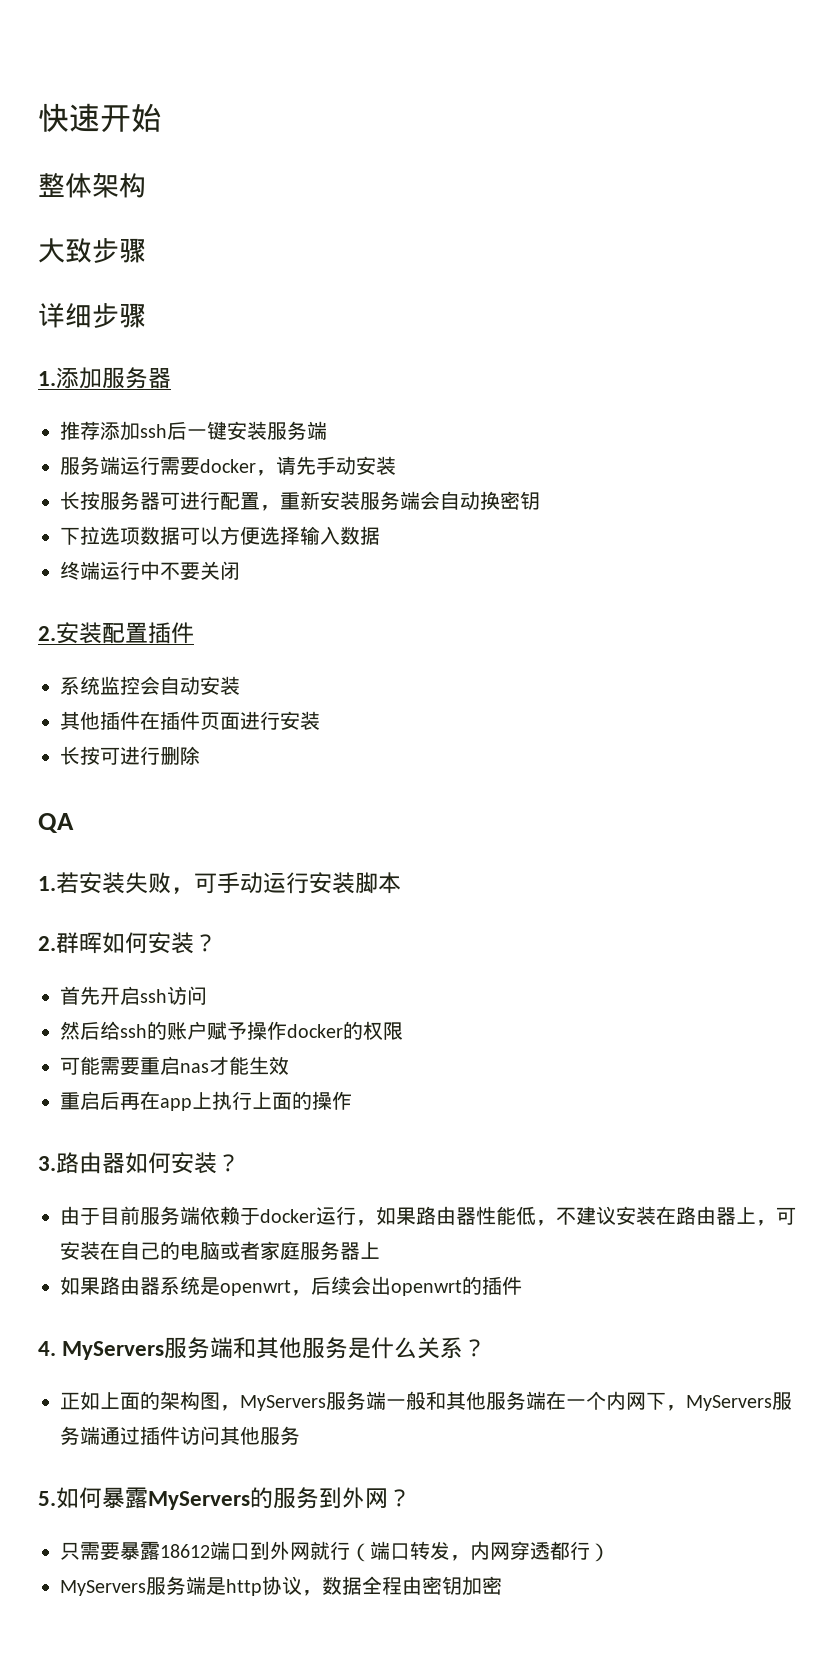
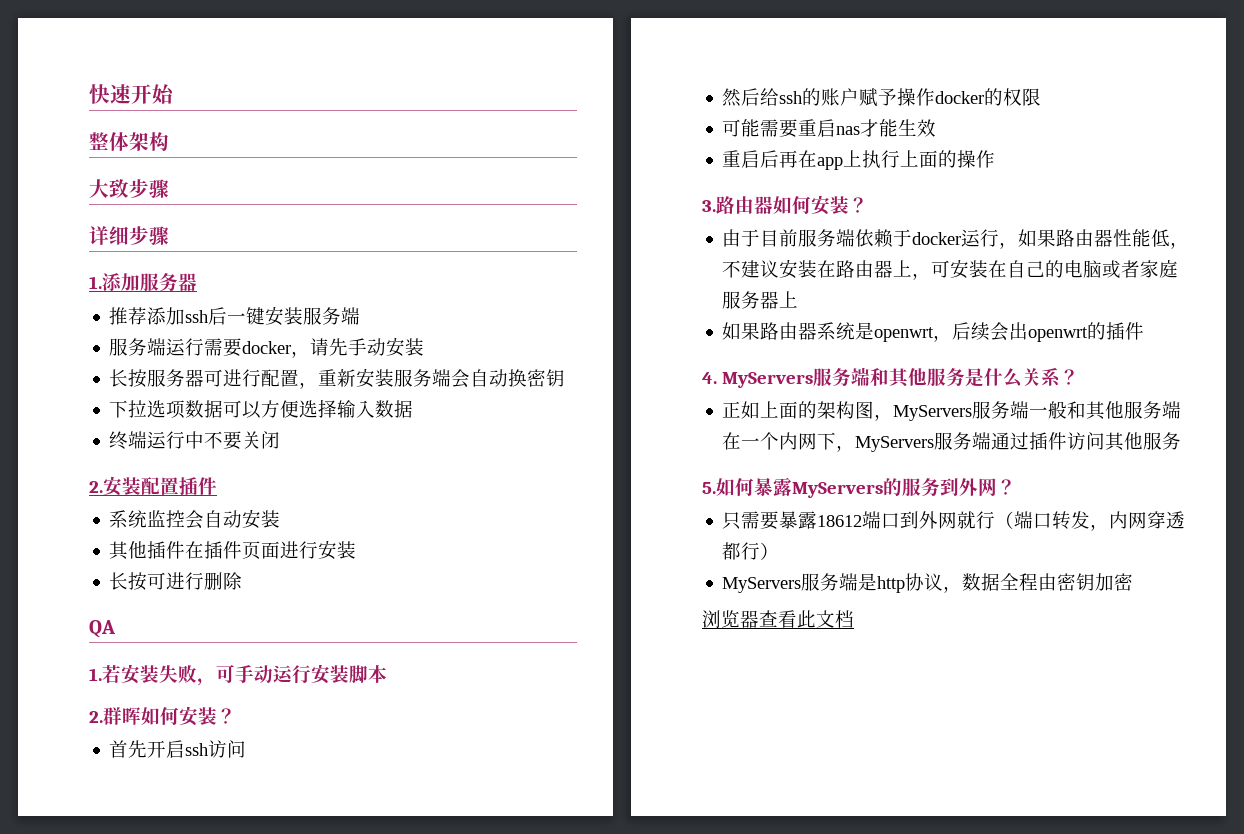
+ 浏览器查看此文档

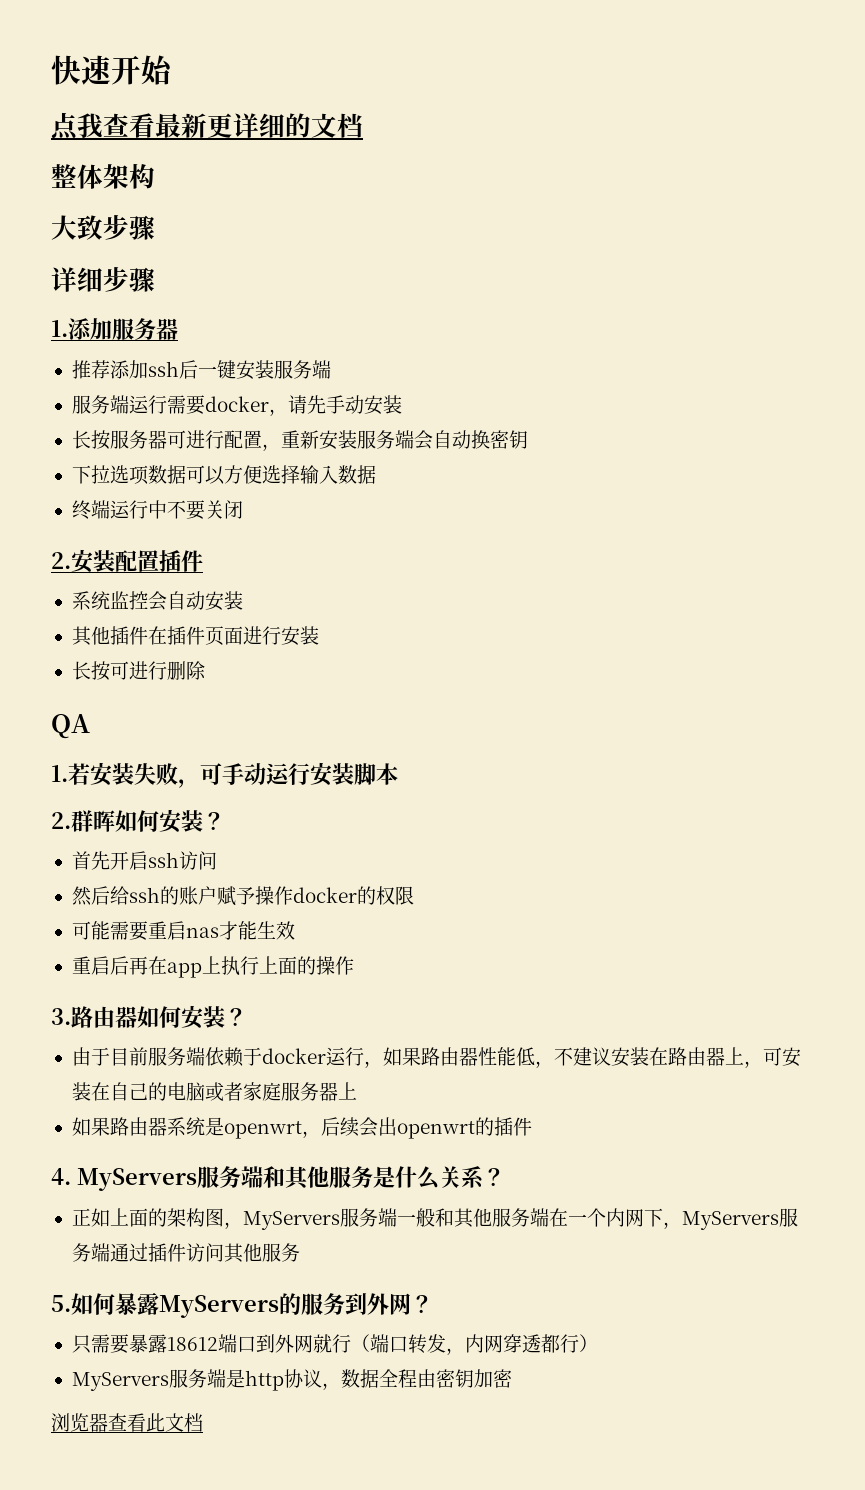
+ 点我查看最新更详细的文档

